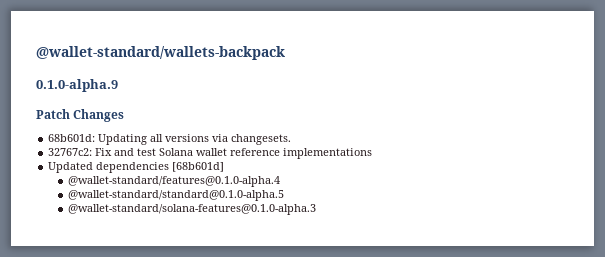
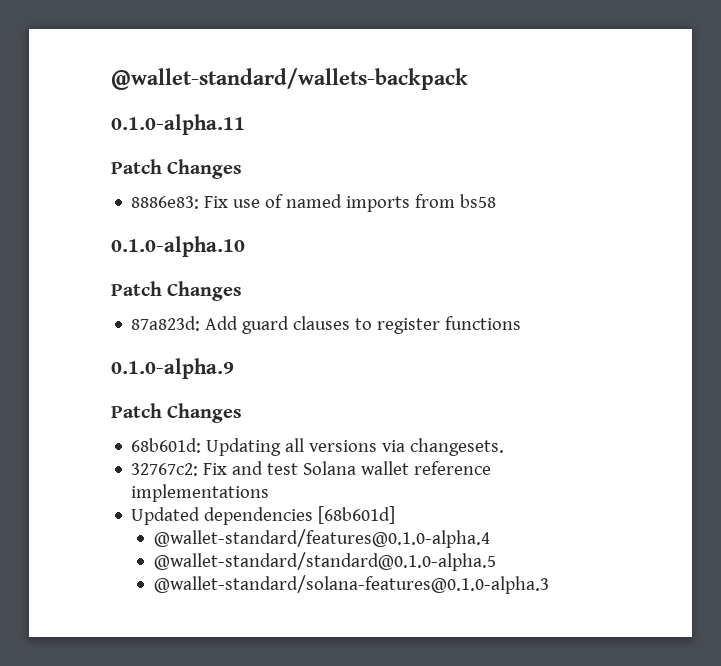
+ 0.1.0-alpha.11
+ Patch Changes
+ 8886e83: Fix use of named imports from bs58
+ 0.1.0-alpha.10
+ Patch Changes
+ 87a823d: Add guard clauses to register functions

